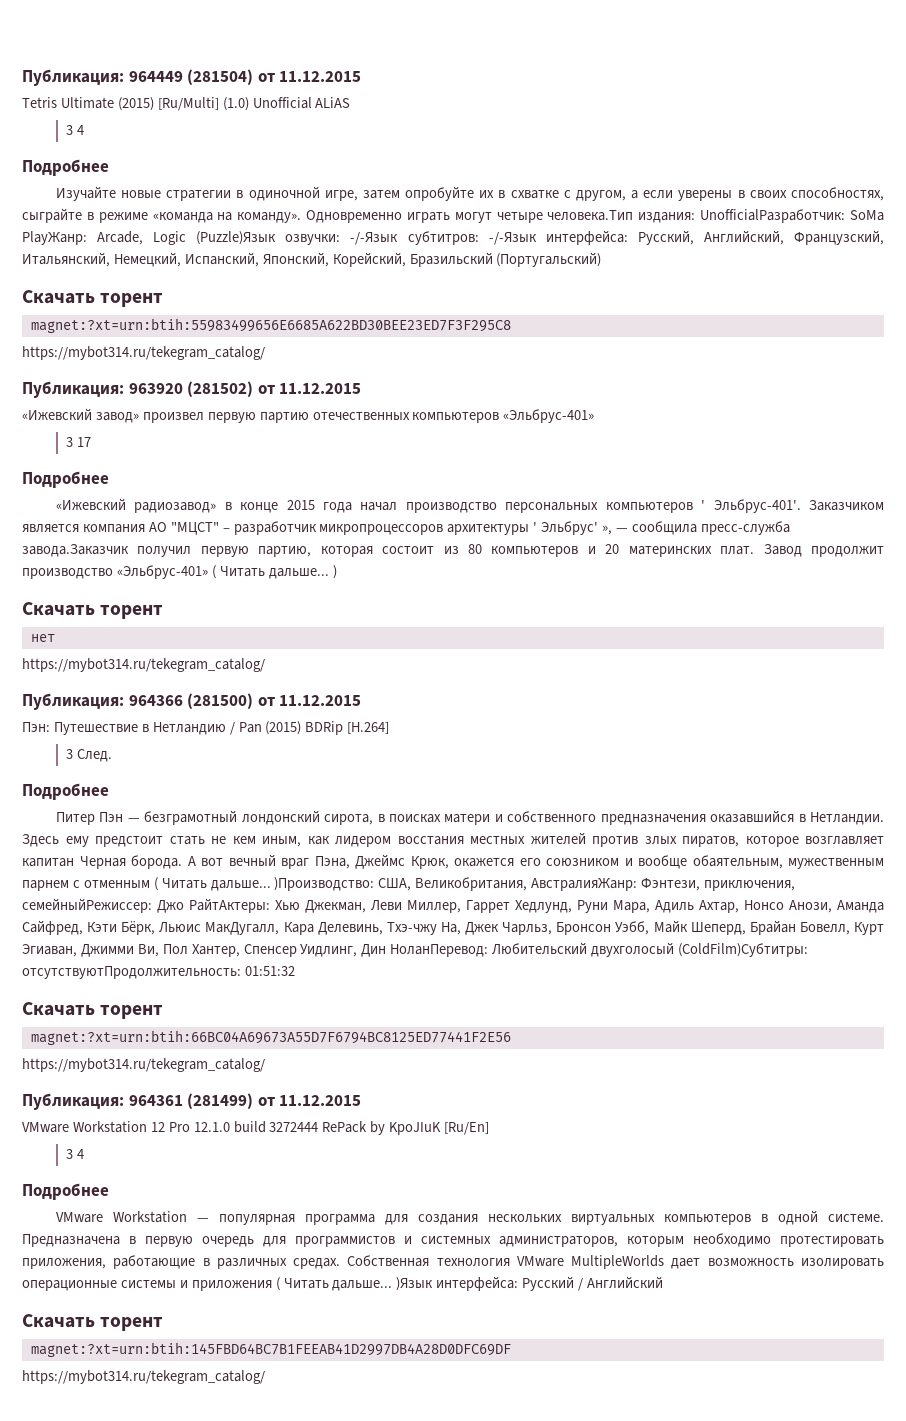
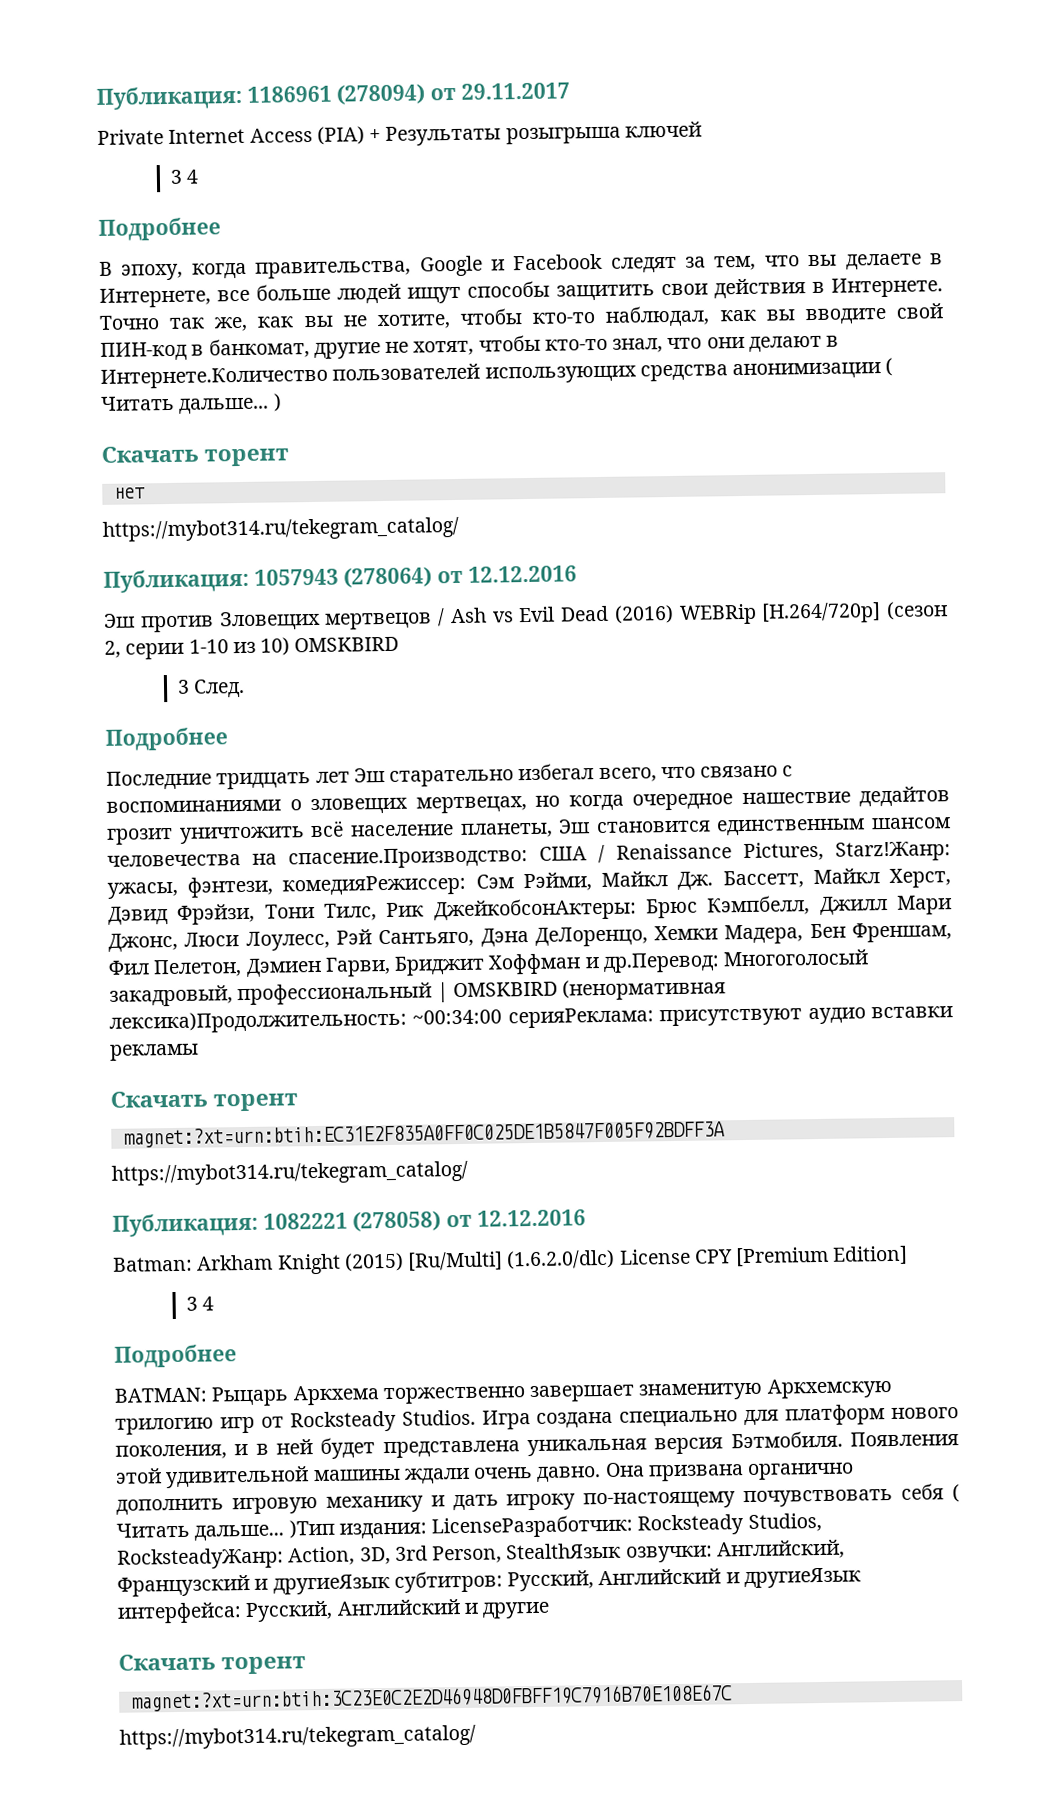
- Публикация: 964449 (281504) от 11.12.2015
- Tetris Ultimate (2015) [Ru/Multi] (1.0) Unofficial ALiAS
+ Публикация: 1186961 (278094) от 29.11.2017
+ Private Internet Access (PIA) + Результаты розыгрыша ключей
  3 4
  Подробнее
- Изучайте новые стратегии в одиночной игре, затем опробуйте их в схватке с другом, а если уверены в своих способностях, сыграйте в режиме «команда на команду». Одновременно играть могут четыре человека.Тип издания: UnofficialРазработчик: SoMa PlayЖанр: Arcade, Logic (Puzzle)Язык озвучки: -/-Язык субтитров: -/-Язык интерфейса: Русский, Английский, Французский, Итальянский, Немецкий, Испанский, Японский, Корейский, Бразильский (Португальский)
- Скачать торент
- magnet:?xt=urn:btih:55983499656E6685A622BD30BEE23ED7F3F295C8
- https://mybot314.ru/tekegram_catalog/
- Публикация: 963920 (281502) от 11.12.2015
- «Ижевский завод» произвел первую партию отечественных компьютеров «Эльбрус-401»
- 3 17
- Подробнее
- «Ижевский радиозавод» в конце 2015 года начал производство персональных компьютеров ' Эльбрус-401'. Заказчиком является компания АО "МЦСТ" – разработчик микропроцессоров архитектуры ' Эльбрус' », — сообщила пресс-служба завода.Заказчик получил первую партию, которая состоит из 80 компьютеров и 20 материнских плат. Завод продолжит производство «Эльбрус-401» ( Читать дальше... )
+ В эпоху, когда правительства, Google и Facebook следят за тем, что вы делаете в Интернете, все больше людей ищут способы защитить свои действия в Интернете. Точно так же, как вы не хотите, чтобы кто-то наблюдал, как вы вводите свой ПИН-код в банкомат, другие не хотят, чтобы кто-то знал, что они делают в Интернете.Количество пользователей использующих средства анонимизации ( Читать дальше... )
- Публикация: 964366 (281500) от 11.12.2015
- Пэн: Путешествие в Нетландию / Pan (2015) BDRip [H.264]
+ Публикация: 1057943 (278064) от 12.12.2016
+ Эш против Зловещих мертвецов / Ash vs Evil Dead (2016) WEBRip [H.264/720p] (сезон 2, серии 1-10 из 10) OMSKBIRD
  3 След.
  Подробнее
- Питер Пэн — безграмотный лондонский сирота, в поисках матери и собственного предназначения оказавшийся в Нетландии. Здесь ему предстоит стать не кем иным, как лидером восстания местных жителей против злых пиратов, которое возглавляет капитан Черная борода. А вот вечный враг Пэна, Джеймс Крюк, окажется его союзником и вообще обаятельным, мужественным парнем с отменным ( Читать дальше... )Производство: США, Великобритания, АвстралияЖанр: Фэнтези, приключения, семейныйРежиссер: Джо РайтАктеры: Хью Джекман, Леви Миллер, Гаррет Хедлунд, Руни Мара, Адиль Ахтар, Нонсо Анози, Аманда Сайфред, Кэти Бёрк, Льюис МакДугалл, Кара Делевинь, Тхэ-чжу На, Джек Чарльз, Бронсон Уэбб, Майк Шеперд, Брайан Бовелл, Курт Эгиаван, Джимми Ви, Пол Хантер, Спенсер Уидлинг, Дин НоланПеревод: Любительский двухголосый (ColdFilm)Субтитры: отсутствуютПродолжительность: 01:51:32
+ Последние тридцать лет Эш старательно избегал всего, что связано с воспоминаниями о зловещих мертвецах, но когда очередное нашествие дедайтов грозит уничтожить всё население планеты, Эш становится единственным шансом человечества на спасение.Производство: США / Renaissance Pictures, Starz!Жанр: ужасы, фэнтези, комедияРежиссер: Сэм Рэйми, Майкл Дж. Бассетт, Майкл Херст, Дэвид Фрэйзи, Тони Тилс, Рик ДжейкобсонАктеры: Брюс Кэмпбелл, Джилл Мари Джонс, Люси Лоулесс, Рэй Сантьяго, Дэна ДеЛоренцо, Хемки Мадера, Бен Френшам, Фил Пелетон, Дэмиен Гарви, Бриджит Хоффман и др.Перевод: Многоголосый закадровый, профессиональный | OMSKBIRD (ненормативная лексика)Продолжительность: ~00:34:00 серияРеклама: присутствуют аудио вставки рекламы
  Скачать торент
- magnet:?xt=urn:btih:66BC04A69673A55D7F6794BC8125ED77441F2E56
+ magnet:?xt=urn:btih:EC31E2F835A0FF0C025DE1B5847F005F92BDFF3A
  https://mybot314.ru/tekegram_catalog/
- Публикация: 964361 (281499) от 11.12.2015
- VMware Workstation 12 Pro 12.1.0 build 3272444 RePack by KpoJIuK [Ru/En]
+ Публикация: 1082221 (278058) от 12.12.2016
+ Batman: Arkham Knight (2015) [Ru/Multi] (1.6.2.0/dlc) License CPY [Premium Edition]
  3 4
  Подробнее
- VMware Workstation — популярная программа для создания нескольких виртуальных компьютеров в одной системе. Предназначена в первую очередь для программистов и системных администраторов, которым необходимо протестировать приложения, работающие в различных средах. Собственная технология VMware MultipleWorlds дает возможность изолировать операционные системы и приложения ( Читать дальше... )Язык интерфейса: Русский / Английский
+ BATMAN: Рыцарь Аркхема торжественно завершает знаменитую Аркхемскую трилогию игр от Rocksteady Studios. Игра создана специально для платформ нового поколения, и в ней будет представлена уникальная версия Бэтмобиля. Появления этой удивительной машины ждали очень давно. Она призвана органично дополнить игровую механику и дать игроку по-настоящему почувствовать себя ( Читать дальше... )Тип издания: LicenseРазработчик: Rocksteady Studios, RocksteadyЖанр: Action, 3D, 3rd Person, StealthЯзык озвучки: Английский, Французский и другиеЯзык субтитров: Русский, Английский и другиеЯзык интерфейса: Русский, Английский и другие
  Скачать торент
- magnet:?xt=urn:btih:145FBD64BC7B1FEEAB41D2997DB4A28D0DFC69DF
+ magnet:?xt=urn:btih:3C23E0C2E2D46948D0FBFF19C7916B70E108E67C

